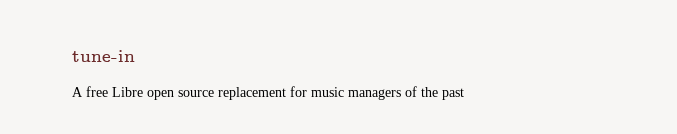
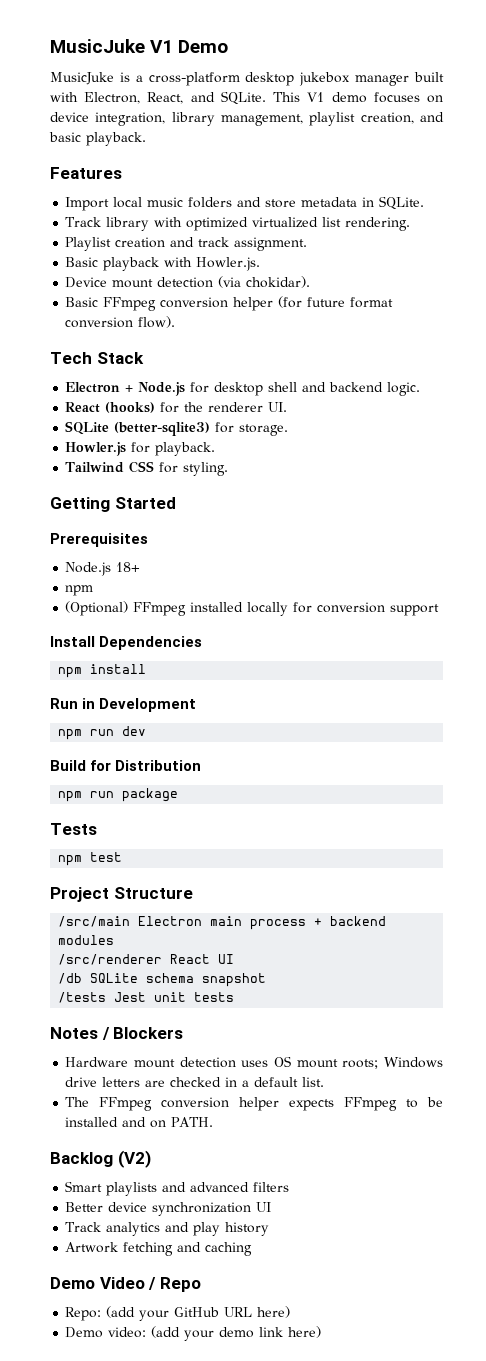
- tune-in
- A free Libre open source replacement for music managers of the past
+ MusicJuke V1 Demo
+ MusicJuke is a cross-platform desktop jukebox manager built with Electron, React, and SQLite. This V1 demo focuses on device integration, library management, playlist creation, and basic playback.
+ Features
+ Import local music folders and store metadata in SQLite.
+ Track library with optimized virtualized list rendering.
+ Playlist creation and track assignment.
+ Basic playback with Howler.js.
+ Device mount detection (via chokidar).
+ Basic FFmpeg conversion helper (for future format conversion flow).
+ Tech Stack
+ Electron + Node.js for desktop shell and backend logic.
+ React (hooks) for the renderer UI.
+ SQLite (better-sqlite3) for storage.
+ Howler.js for playback.
+ Tailwind CSS for styling.
+ Getting Started
+ Prerequisites
+ Node.js 18+
+ npm
+ (Optional) FFmpeg installed locally for conversion support
+ Install Dependencies
+ npm install
+ Run in Development
+ npm run dev
+ Build for Distribution
+ npm run package
+ Tests
+ npm test
+ Project Structure
+ /src/main Electron main process + backend modules
+ /src/renderer React UI
+ /db SQLite schema snapshot
+ /tests Jest unit tests
+ Notes / Blockers
+ Hardware mount detection uses OS mount roots; Windows drive letters are checked in a default list.
+ The FFmpeg conversion helper expects FFmpeg to be installed and on PATH.
+ Backlog (V2)
+ Smart playlists and advanced filters
+ Better device synchronization UI
+ Track analytics and play history
+ Artwork fetching and caching
+ Demo Video / Repo
+ Repo: (add your GitHub URL here)
+ Demo video: (add your demo link here)

